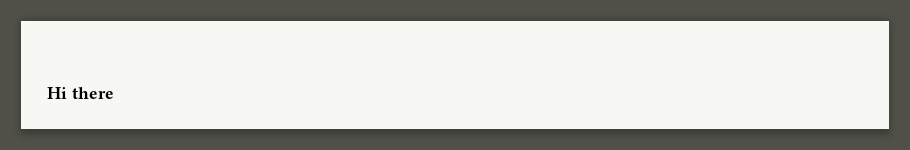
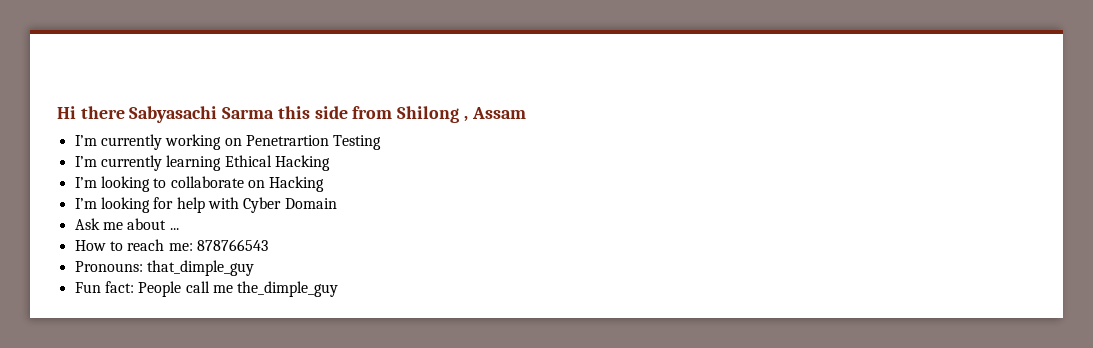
- Hi there
+ Hi there Sabyasachi Sarma this side from Shilong , Assam
+ I’m currently working on Penetrartion Testing
+ I’m currently learning Ethical Hacking
+ I’m looking to collaborate on Hacking
+ I’m looking for help with Cyber Domain
+ Ask me about ...
+ How to reach me: 878766543
+ Pronouns: that_dimple_guy
+ Fun fact: People call me the_dimple_guy

